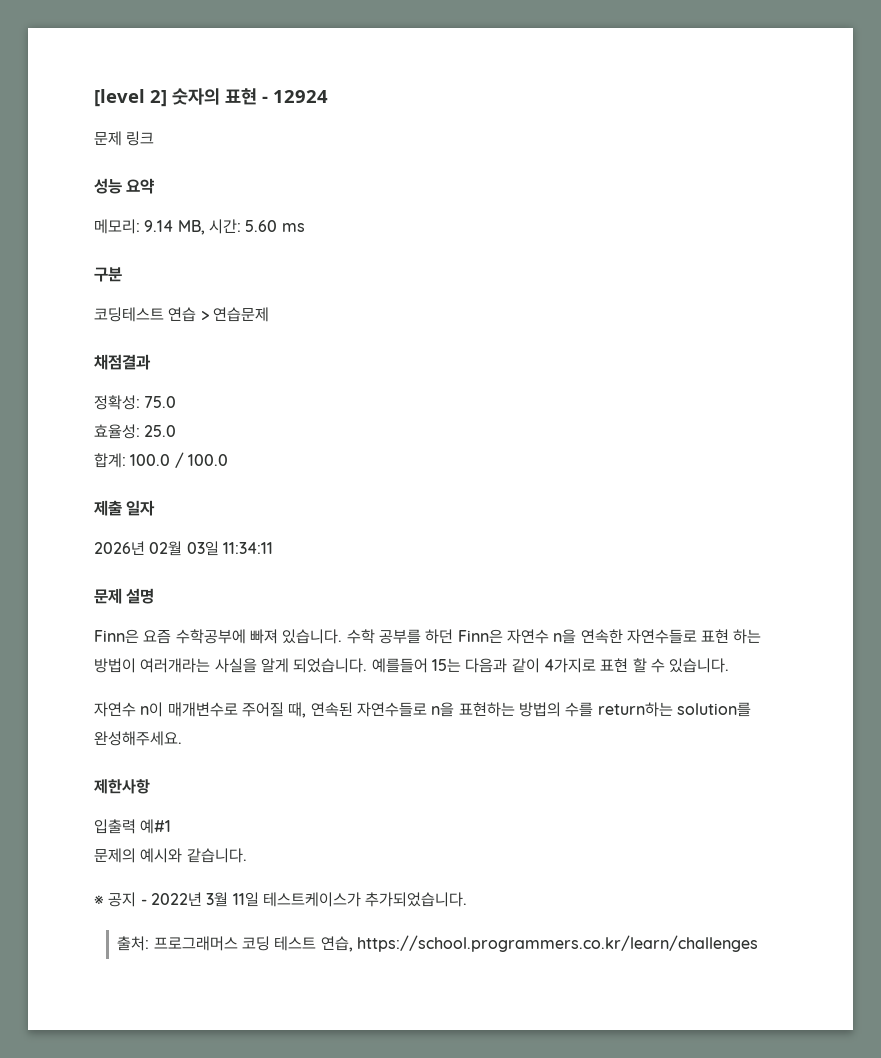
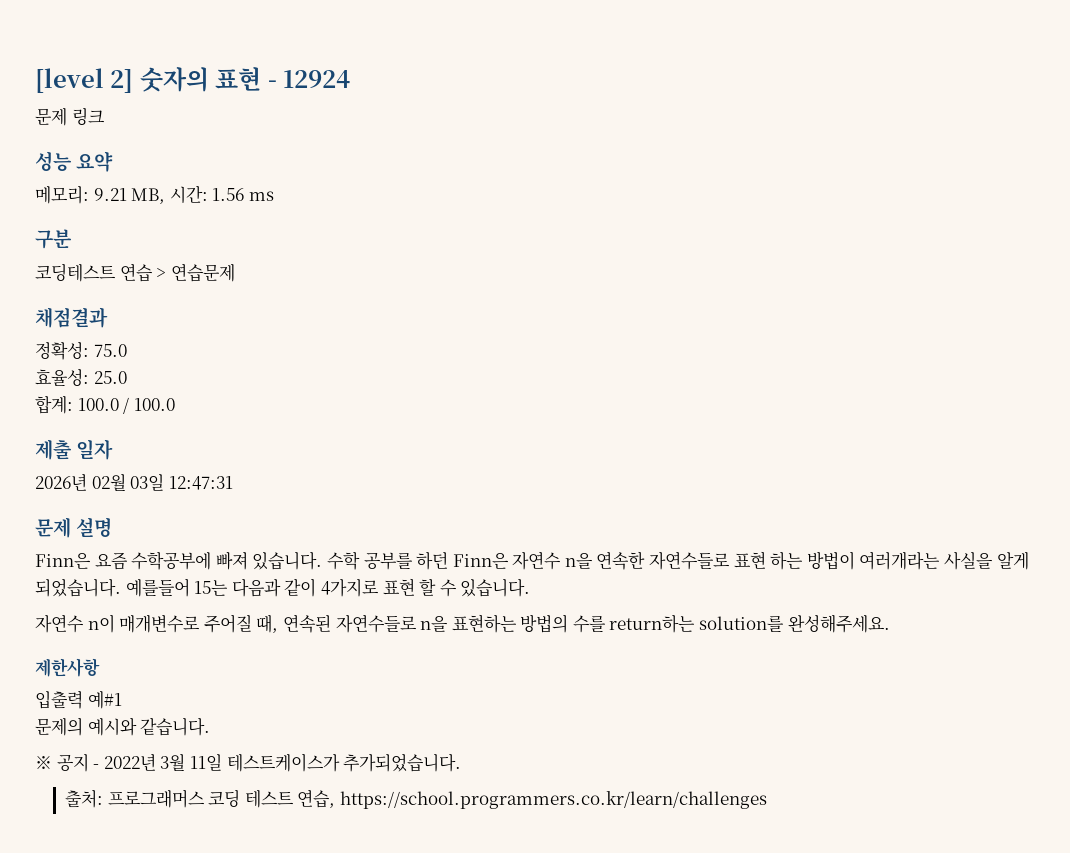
- 메모리: 9.14 MB, 시간: 5.60 ms
+ 메모리: 9.21 MB, 시간: 1.56 ms
- 2026년 02월 03일 11:34:11
+ 2026년 02월 03일 12:47:31

